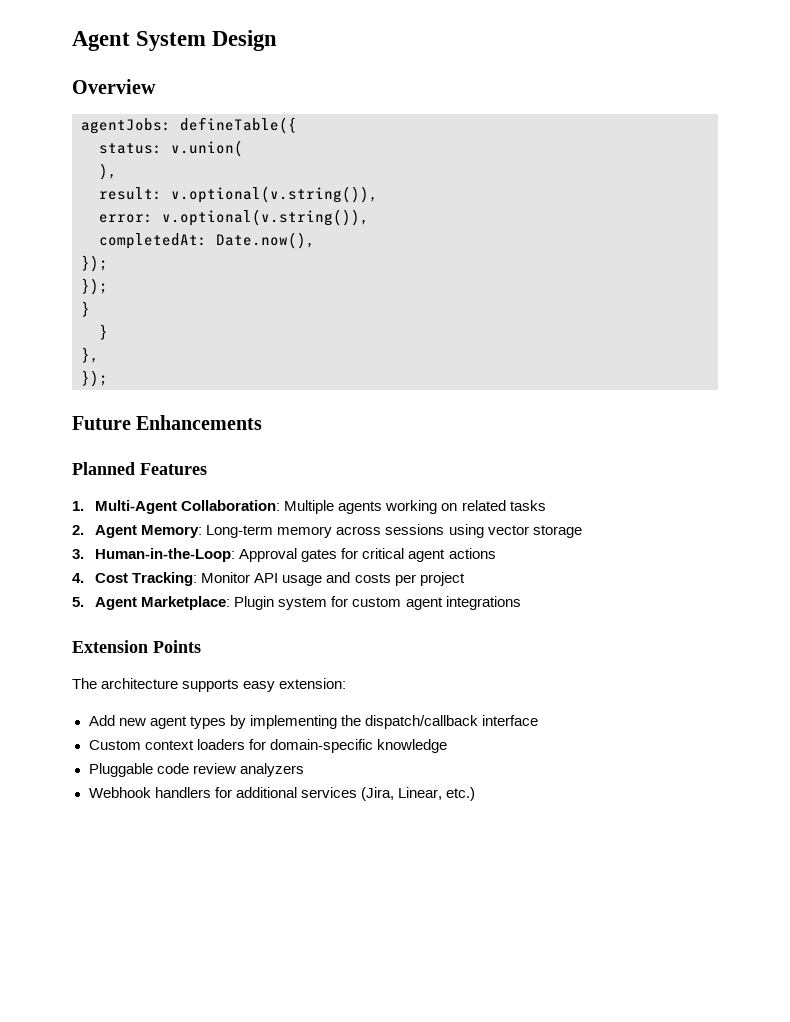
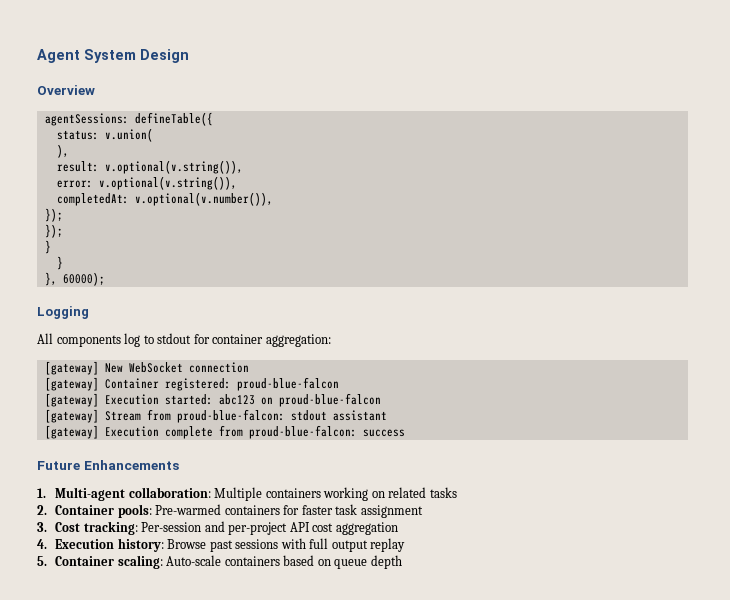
- agentJobs: defineTable({
+ agentSessions: defineTable({
- completedAt: Date.now(),
+ completedAt: v.optional(v.number()),
- },
- });
+ }, 60000);
+ Logging
+ All components log to stdout for container aggregation:
+ [gateway] New WebSocket connection
+ [gateway] Container registered: proud-blue-falcon
+ [gateway] Execution started: abc123 on proud-blue-falcon
+ [gateway] Stream from proud-blue-falcon: stdout assistant
+ [gateway] Execution complete from proud-blue-falcon: success
- Planned Features
- 1. Multi-Agent Collaboration: Multiple agents working on related tasks
+ 1. Multi-agent collaboration: Multiple containers working on related tasks
- 2. Agent Memory: Long-term memory across sessions using vector storage
- 3. Human-in-the-Loop: Approval gates for critical agent actions
- 4. Cost Tracking: Monitor API usage and costs per project
- 5. Agent Marketplace: Plugin system for custom agent integrations
- Extension Points
- The architecture supports easy extension:
- Add new agent types by implementing the dispatch/callback interface
- Custom context loaders for domain-specific knowledge
- Pluggable code review analyzers
- Webhook handlers for additional services (Jira, Linear, etc.)
+ 2. Container pools: Pre-warmed containers for faster task assignment
+ 3. Cost tracking: Per-session and per-project API cost aggregation
+ 4. Execution history: Browse past sessions with full output replay
+ 5. Container scaling: Auto-scale containers based on queue depth

